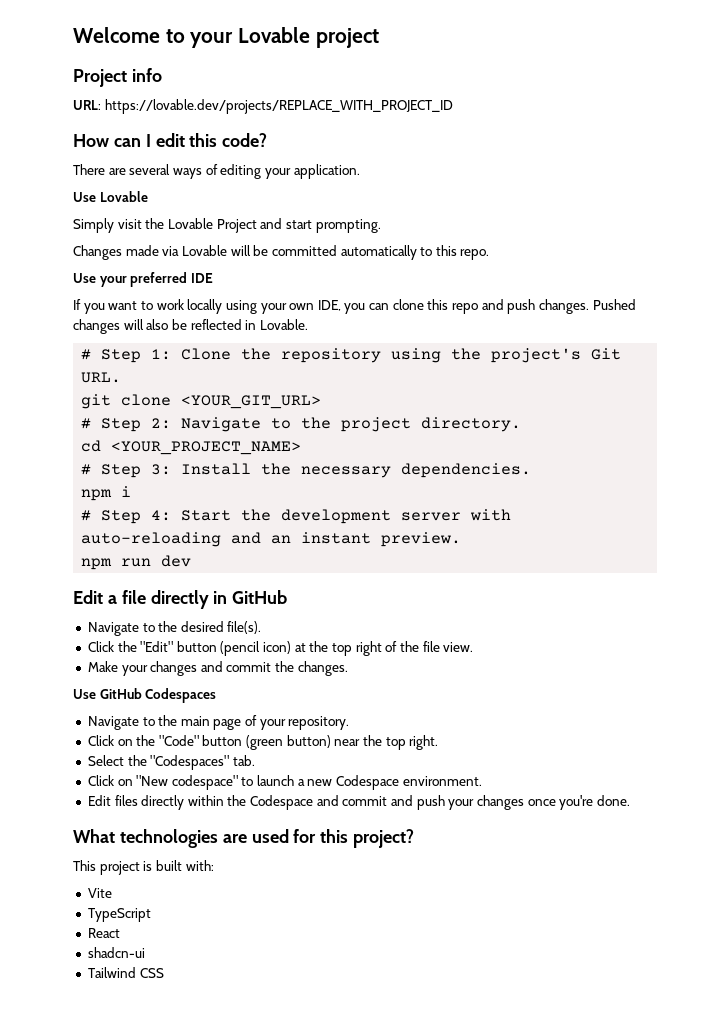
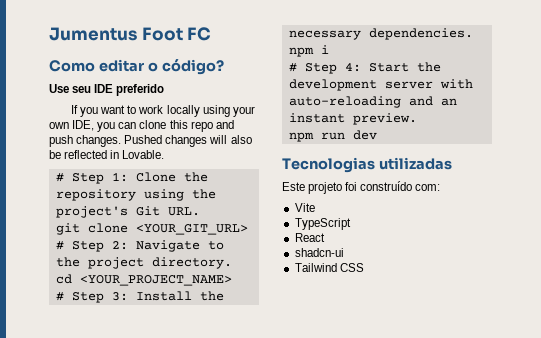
- Welcome to your Lovable project
- Project info
- URL: https://lovable.dev/projects/REPLACE_WITH_PROJECT_ID
- How can I edit this code?
- There are several ways of editing your application.
- Use Lovable
- Simply visit the Lovable Project and start prompting.
- Changes made via Lovable will be committed automatically to this repo.
- Use your preferred IDE
+ Jumentus Foot FC
+ Como editar o código?
+ Use seu IDE preferido
- Edit a file directly in GitHub
- Navigate to the desired file(s).
- Click the "Edit" button (pencil icon) at the top right of the file view.
- Make your changes and commit the changes.
- Use GitHub Codespaces
- Navigate to the main page of your repository.
- Click on the "Code" button (green button) near the top right.
- Select the "Codespaces" tab.
- Click on "New codespace" to launch a new Codespace environment.
- Edit files directly within the Codespace and commit and push your changes once you're done.
- What technologies are used for this project?
- This project is built with:
+ Tecnologias utilizadas
+ Este projeto foi construído com:

